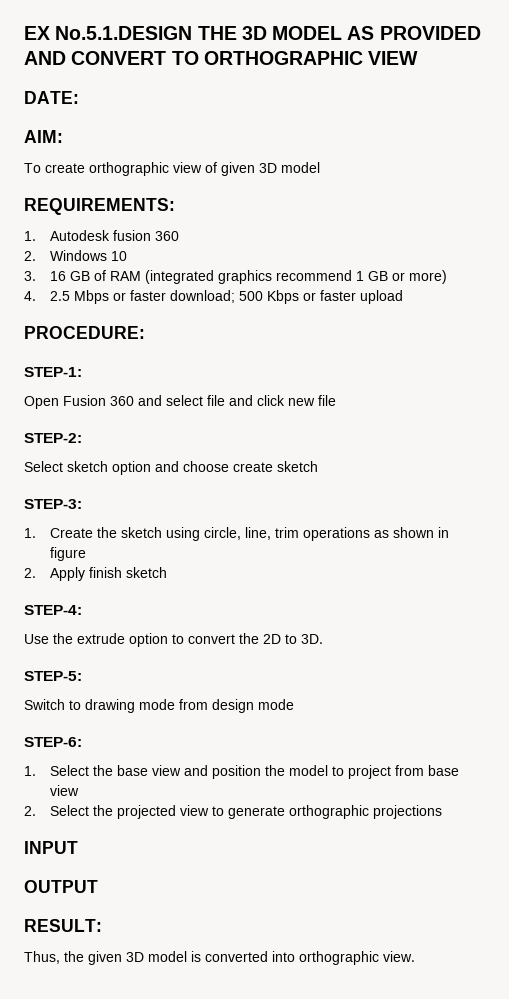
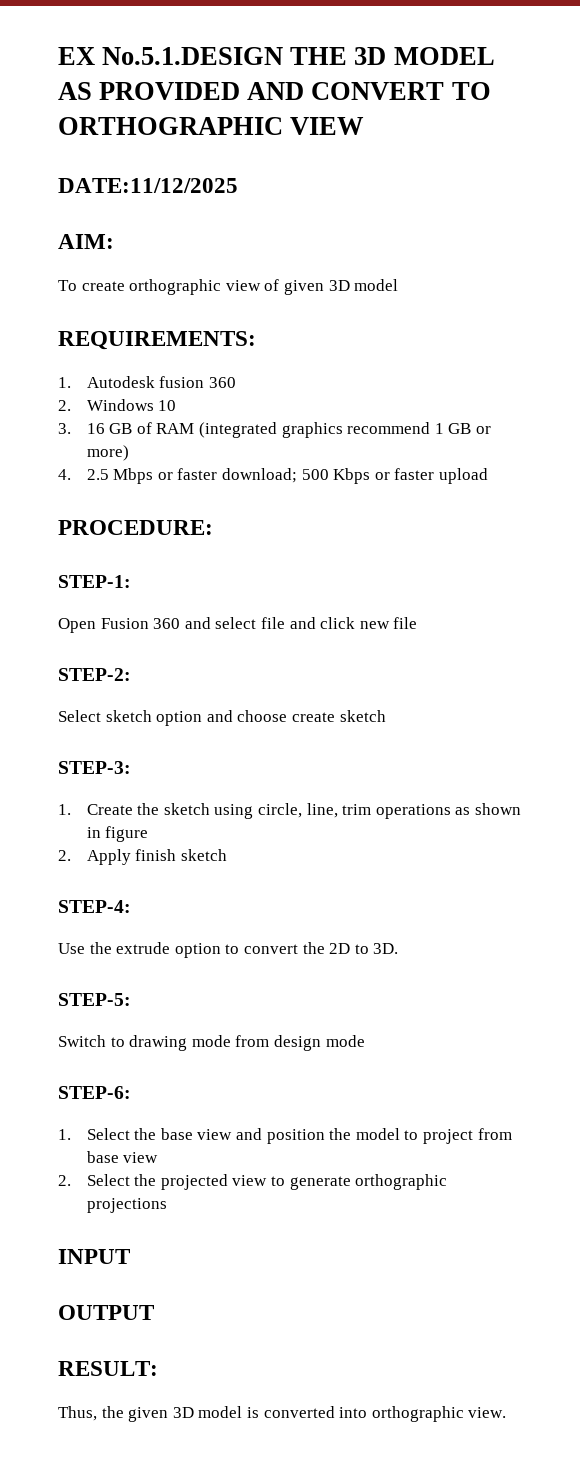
- DATE:
+ DATE:11/12/2025

